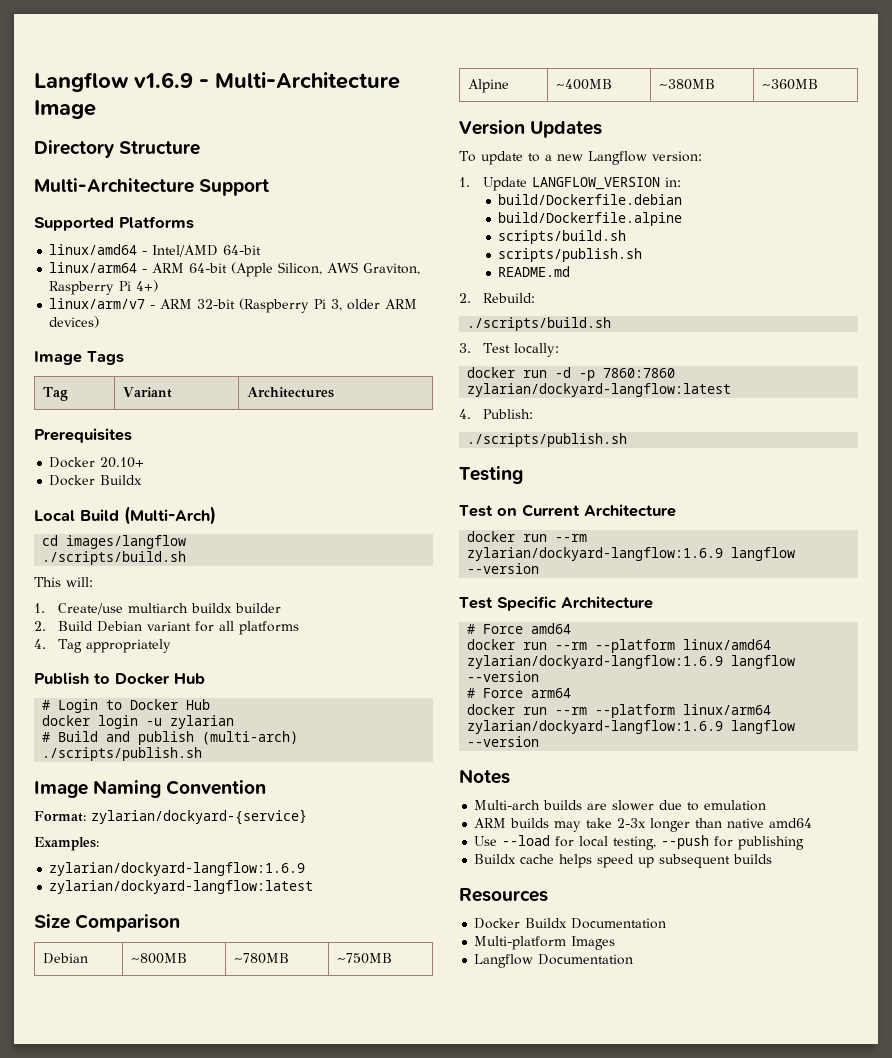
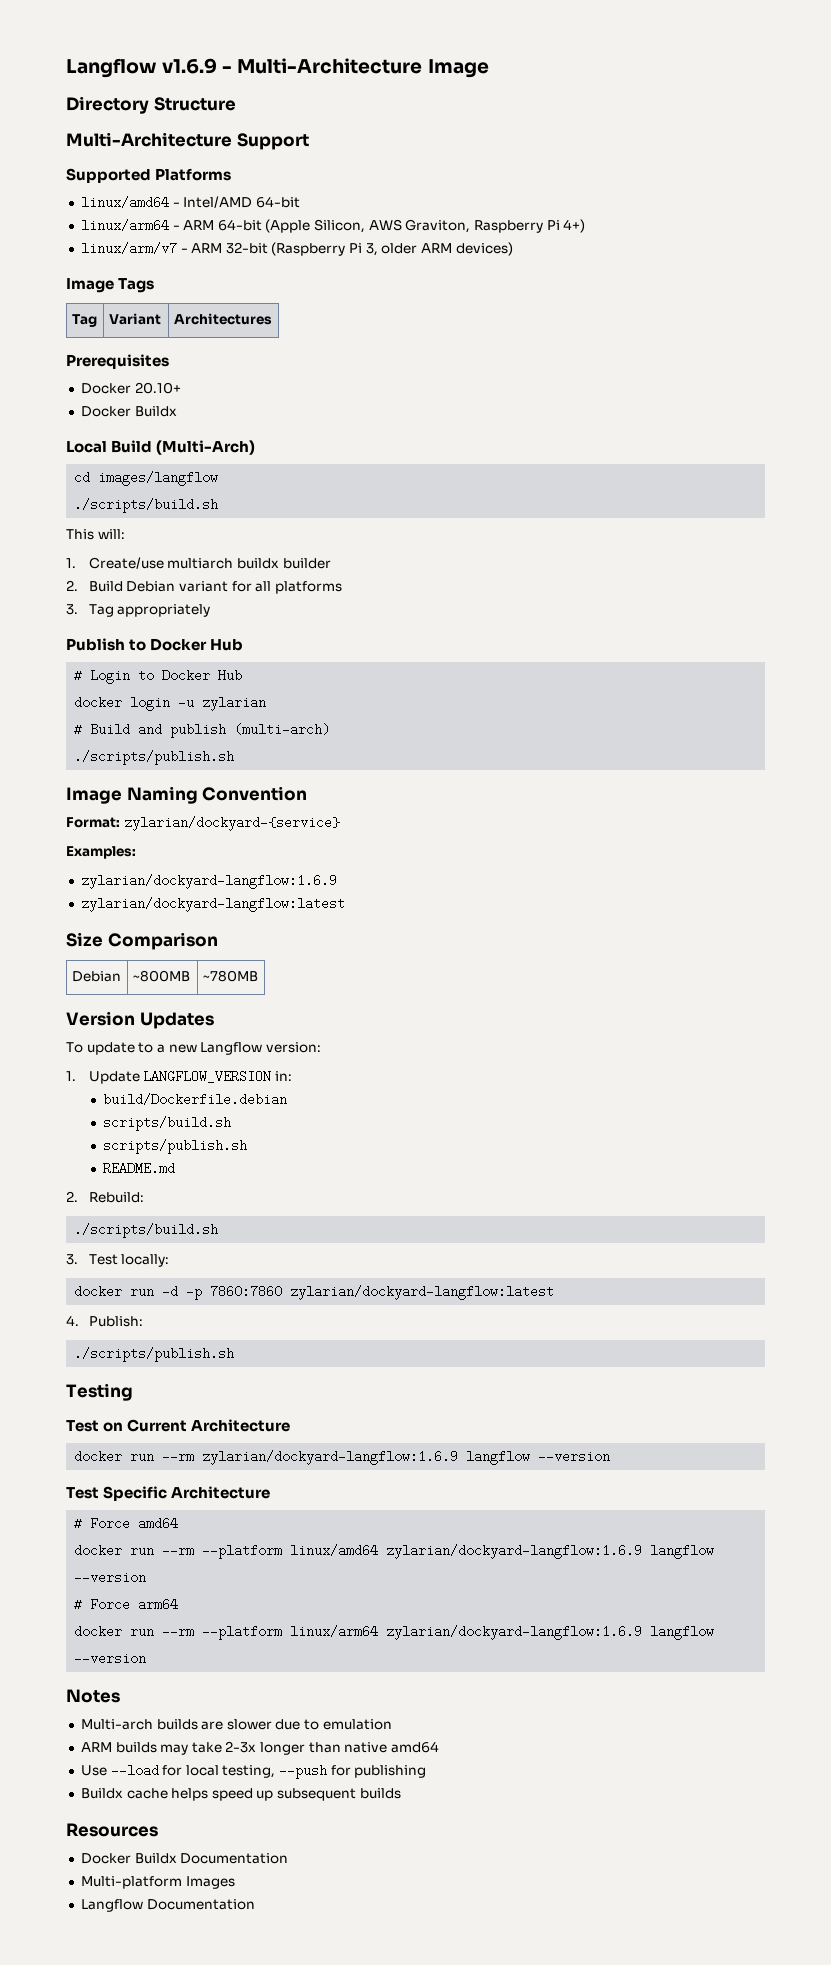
- 4. Tag appropriately
+ 3. Tag appropriately
- Debian | ~800MB | ~780MB | ~750MB
- Alpine | ~400MB | ~380MB | ~360MB
+ Debian | ~800MB | ~780MB
- build/Dockerfile.alpine

